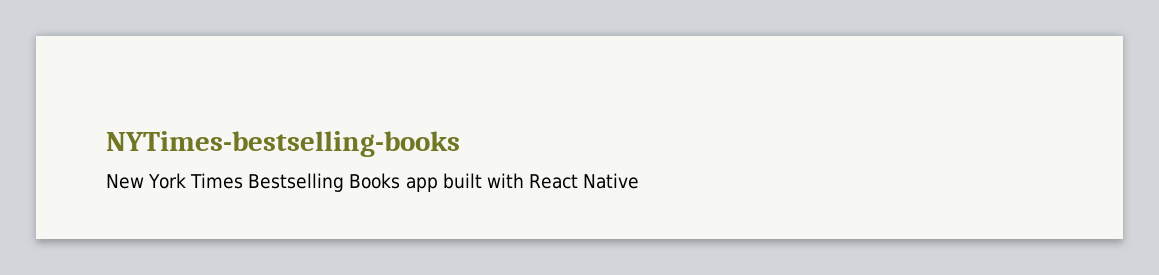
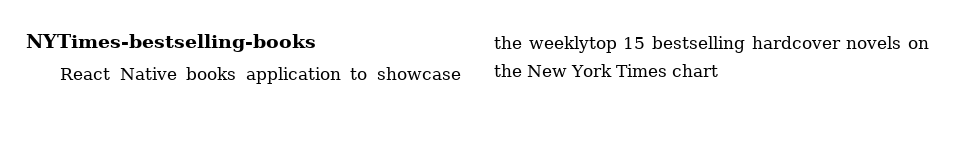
- New York Times Bestselling Books app built with React Native
+ React Native books application to showcase the weeklytop 15 bestselling hardcover novels on the New York Times chart

